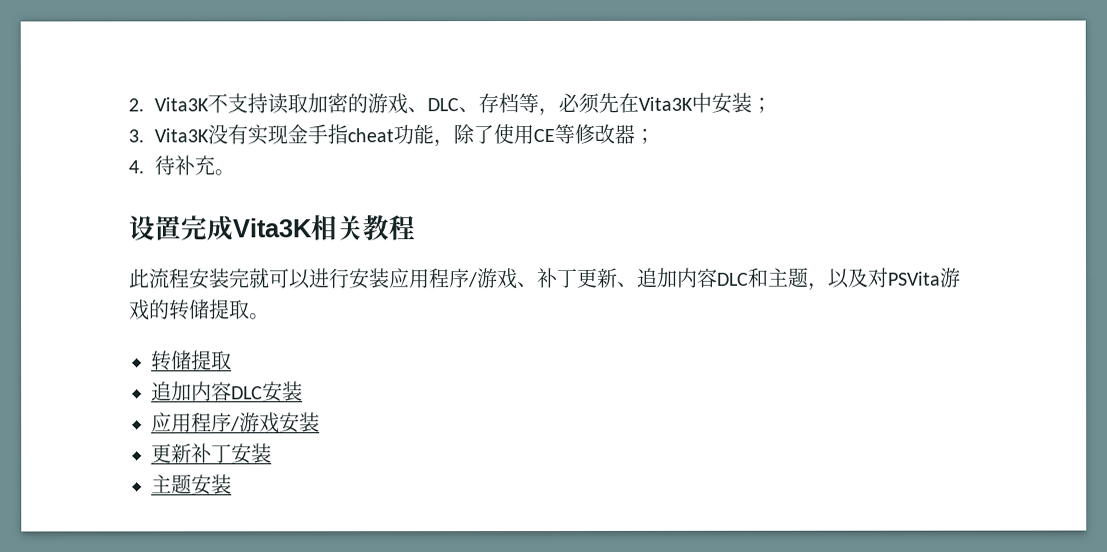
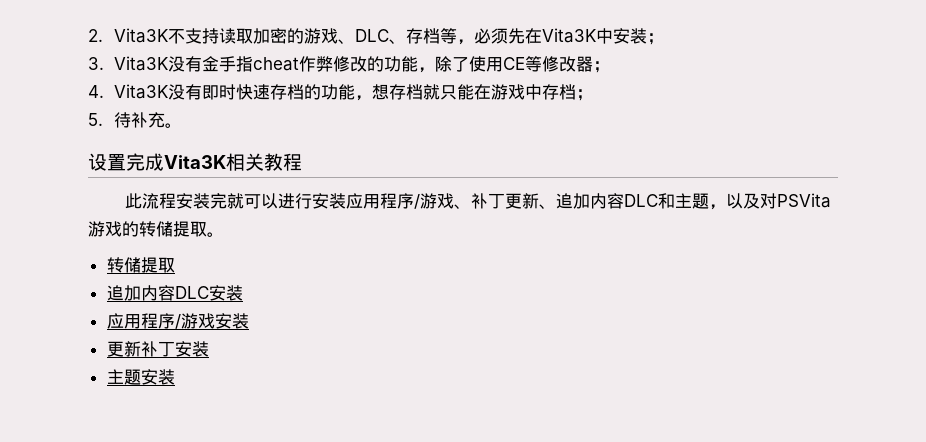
- 3. Vita3K没有实现金手指cheat功能，除了使用CE等修改器；
+ 3. Vita3K没有金手指cheat作弊修改的功能，除了使用CE等修改器；
- 4.待补充。
+ 4. Vita3K没有即时快速存档的功能，想存档就只能在游戏中存档；
+ 5.待补充。

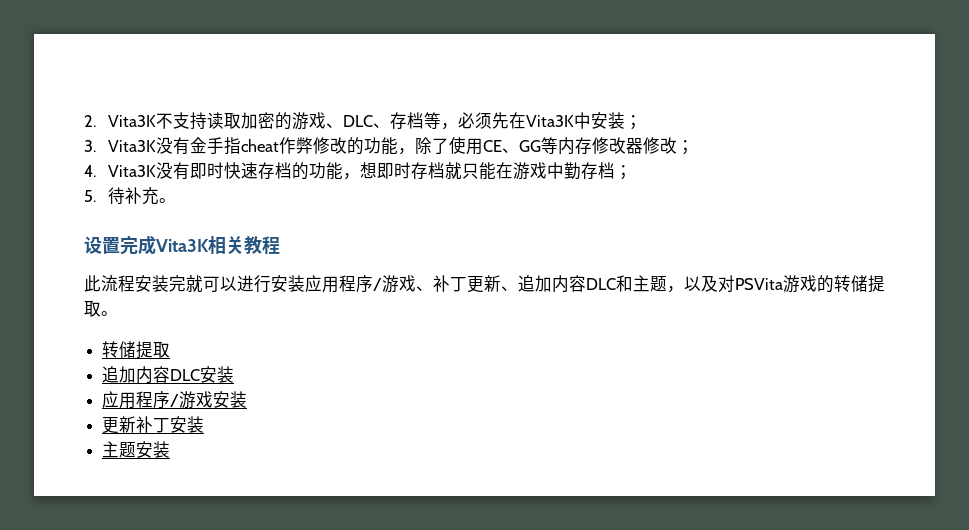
- 3. Vita3K没有金手指cheat作弊修改的功能，除了使用CE等修改器；
+ 3. Vita3K没有金手指cheat作弊修改的功能，除了使用CE、GG等内存修改器修改；
- 4. Vita3K没有即时快速存档的功能，想存档就只能在游戏中存档；
+ 4. Vita3K没有即时快速存档的功能，想即时存档就只能在游戏中勤存档；

